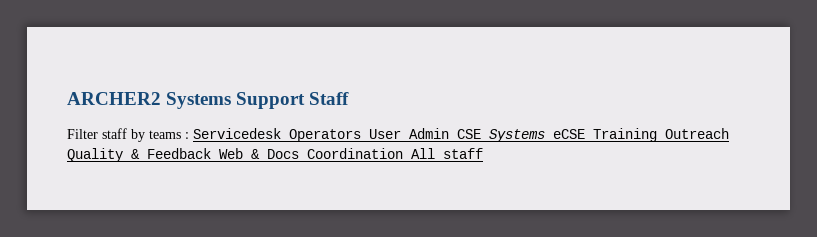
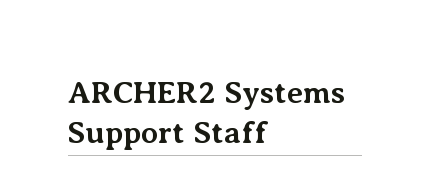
- Filter staff by teams : Servicedesk Operators User Admin CSE Systems eCSE Training Outreach Quality & Feedback Web & Docs Coordination All staff

